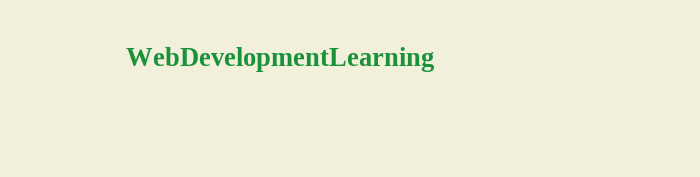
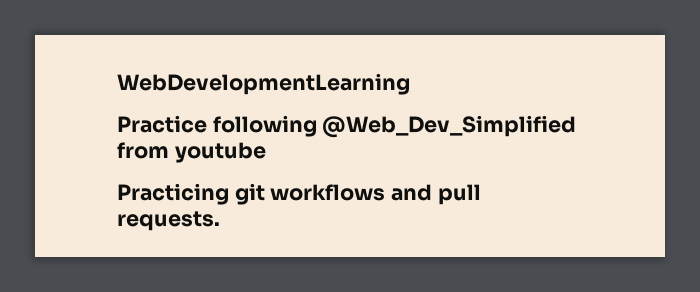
+ Practice following @Web_Dev_Simplified from youtube
+ Practicing git workflows and pull requests.

